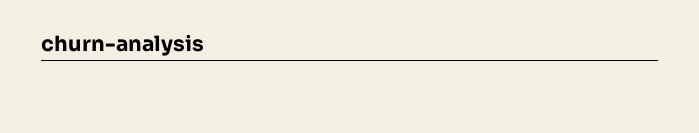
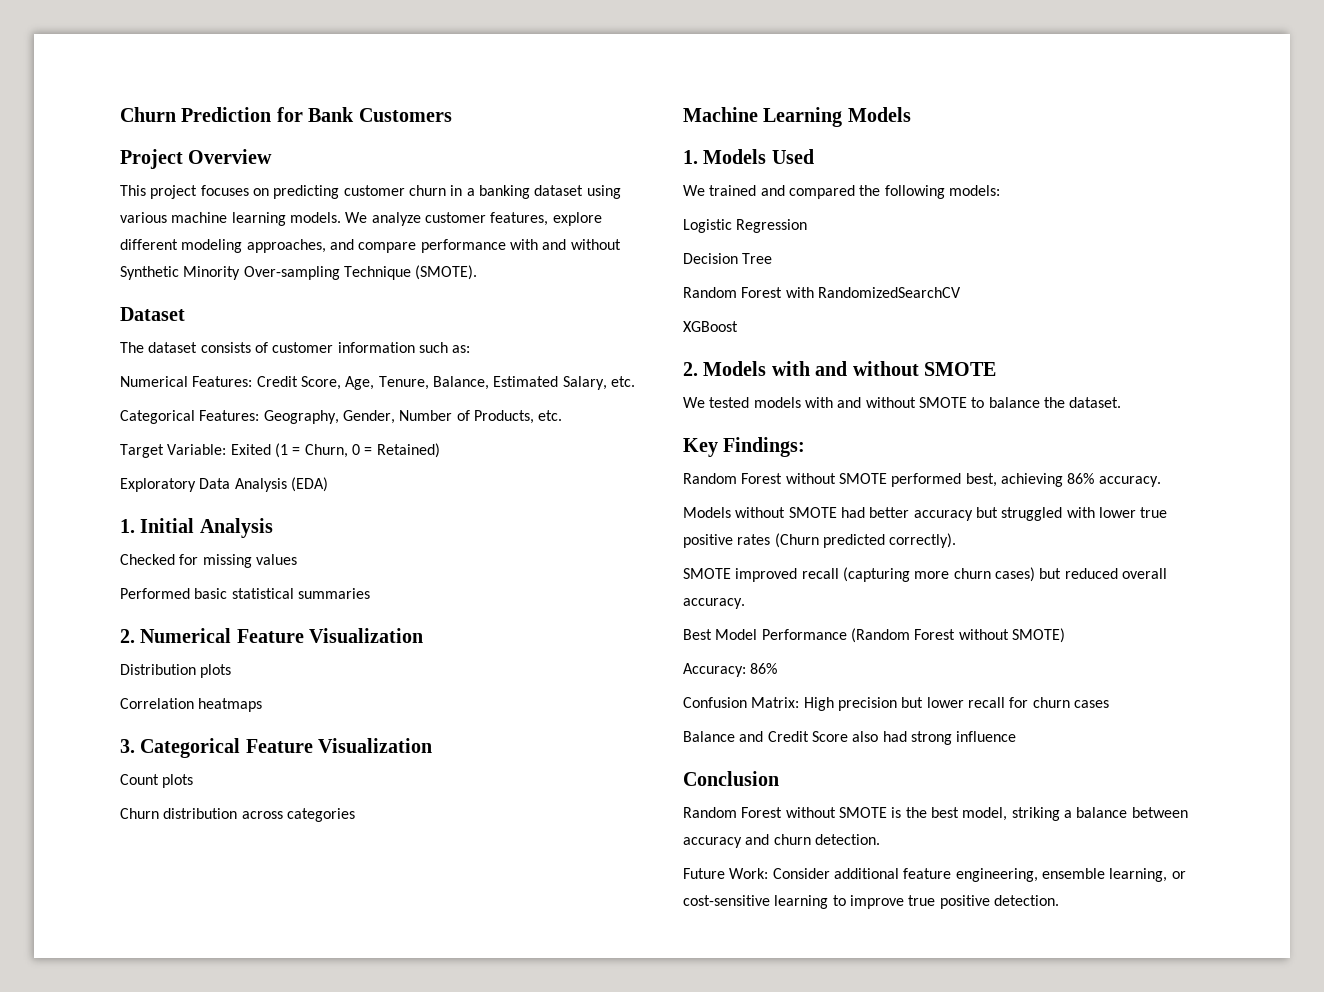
- churn-analysis
+ Churn Prediction for Bank Customers
+ Project Overview
+ This project focuses on predicting customer churn in a banking dataset using various machine learning models. We analyze customer features, explore different modeling approaches, and compare performance with and without Synthetic Minority Over-sampling Technique (SMOTE).
+ Dataset
+ The dataset consists of customer information such as:
+ Numerical Features: Credit Score, Age, Tenure, Balance, Estimated Salary, etc.
+ Categorical Features: Geography, Gender, Number of Products, etc.
+ Target Variable: Exited (1 = Churn, 0 = Retained)
+ Exploratory Data Analysis (EDA)
+ 1. Initial Analysis
+ Checked for missing values
+ Performed basic statistical summaries
+ 2. Numerical Feature Visualization
+ Distribution plots
+ Correlation heatmaps
+ 3. Categorical Feature Visualization
+ Count plots
+ Churn distribution across categories
+ Machine Learning Models
+ 1. Models Used
+ We trained and compared the following models:
+ Logistic Regression
+ Decision Tree
+ Random Forest with RandomizedSearchCV
+ XGBoost
+ 2. Models with and without SMOTE
+ We tested models with and without SMOTE to balance the dataset.
+ Key Findings:
+ Random Forest without SMOTE performed best, achieving 86% accuracy.
+ Models without SMOTE had better accuracy but struggled with lower true positive rates (Churn predicted correctly).
+ SMOTE improved recall (capturing more churn cases) but reduced overall accuracy.
+ Best Model Performance (Random Forest without SMOTE)
+ Accuracy: 86%
+ Confusion Matrix: High precision but lower recall for churn cases
+ Balance and Credit Score also had strong influence
+ Conclusion
+ Random Forest without SMOTE is the best model, striking a balance between accuracy and churn detection.
+ Future Work: Consider additional feature engineering, ensemble learning, or cost-sensitive learning to improve true positive detection.

